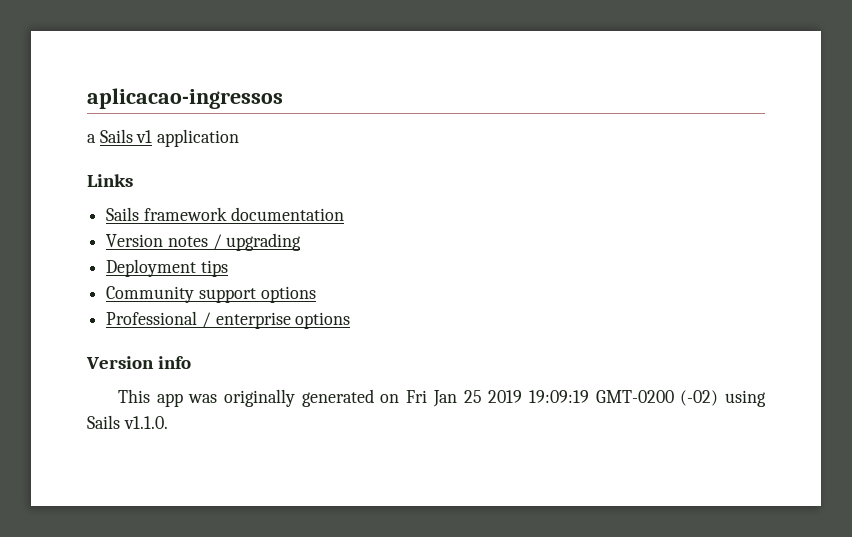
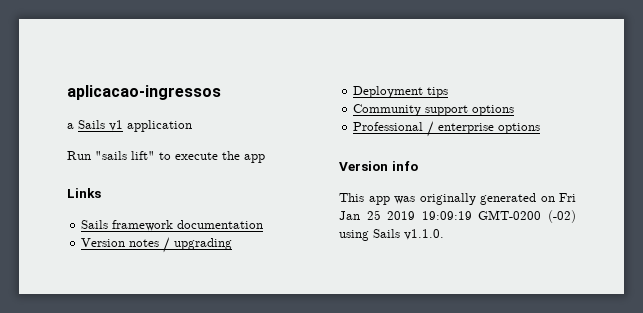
+ Run "sails lift" to execute the app

